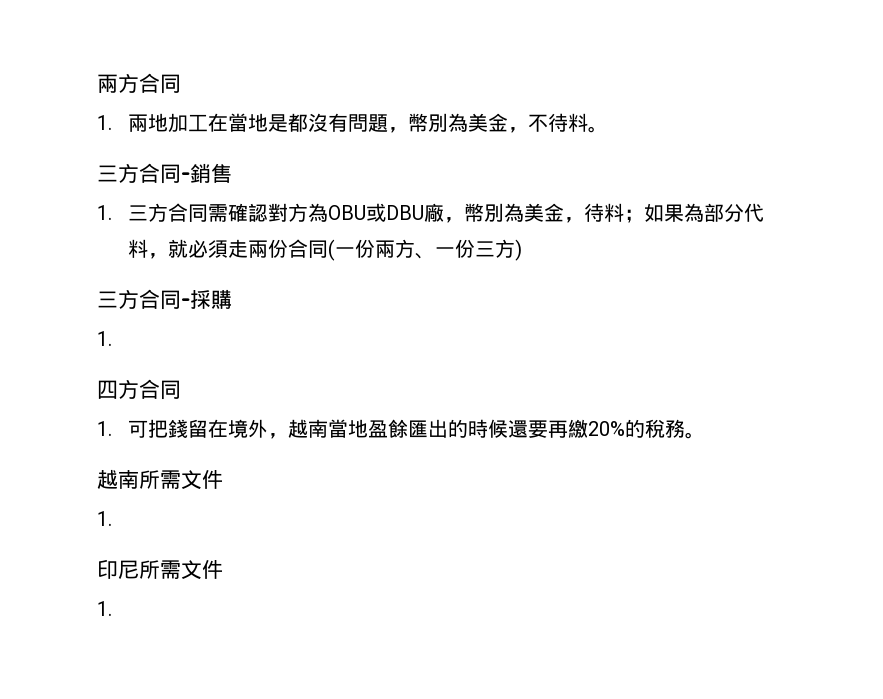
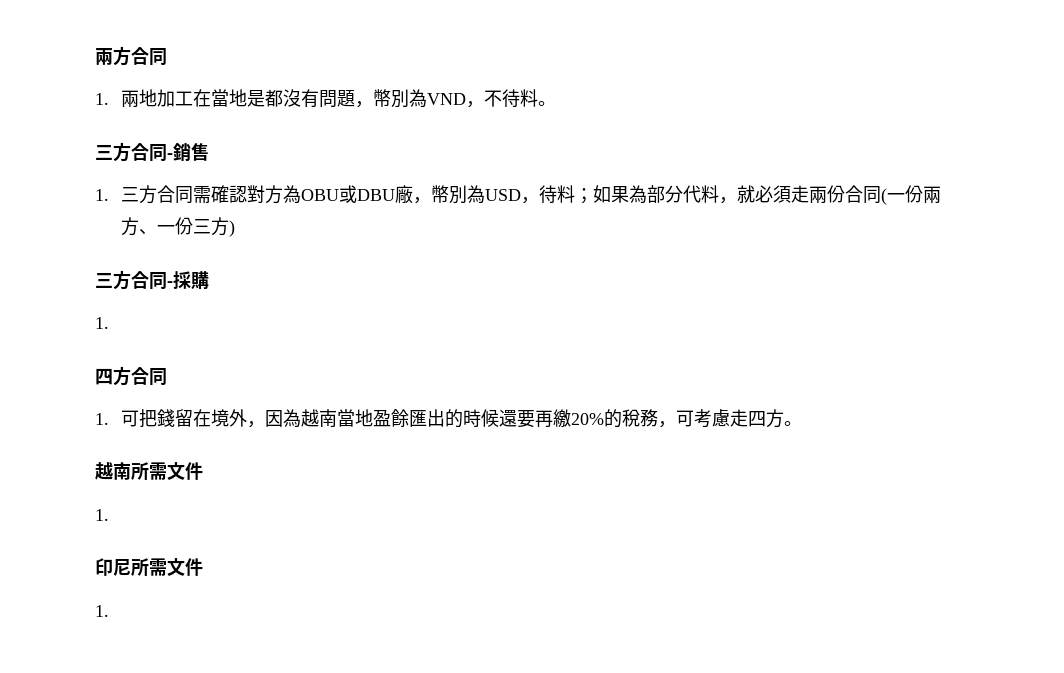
- 1.兩地加工在當地是都沒有問題，幣別為美金，不待料。
+ 1.兩地加工在當地是都沒有問題，幣別為VND，不待料。
- 1.三方合同需確認對方為OBU或DBU廠，幣別為美金，待料；如果為部分代料，就必須走兩份合同(一份兩方、一份三方)
+ 1.三方合同需確認對方為OBU或DBU廠，幣別為USD，待料；如果為部分代料，就必須走兩份合同(一份兩方、一份三方)
- 1.可把錢留在境外，越南當地盈餘匯出的時候還要再繳20%的稅務。
+ 1.可把錢留在境外，因為越南當地盈餘匯出的時候還要再繳20%的稅務，可考慮走四方。

